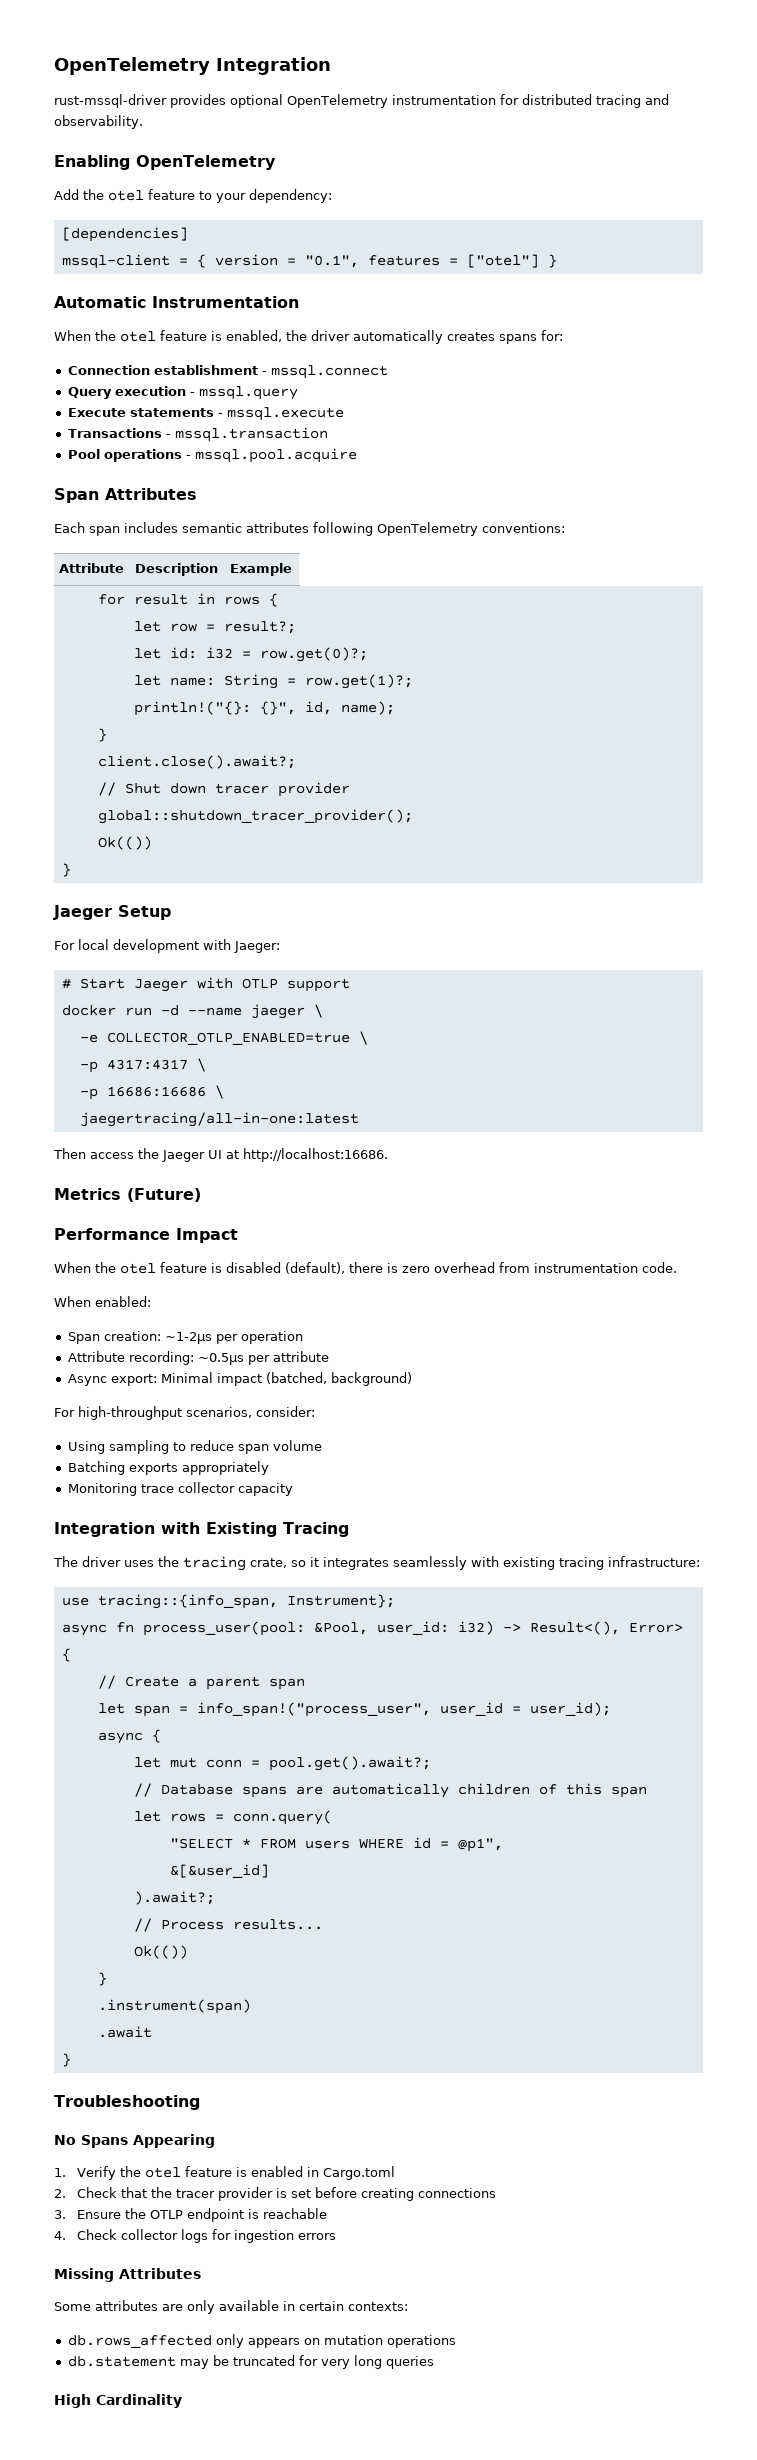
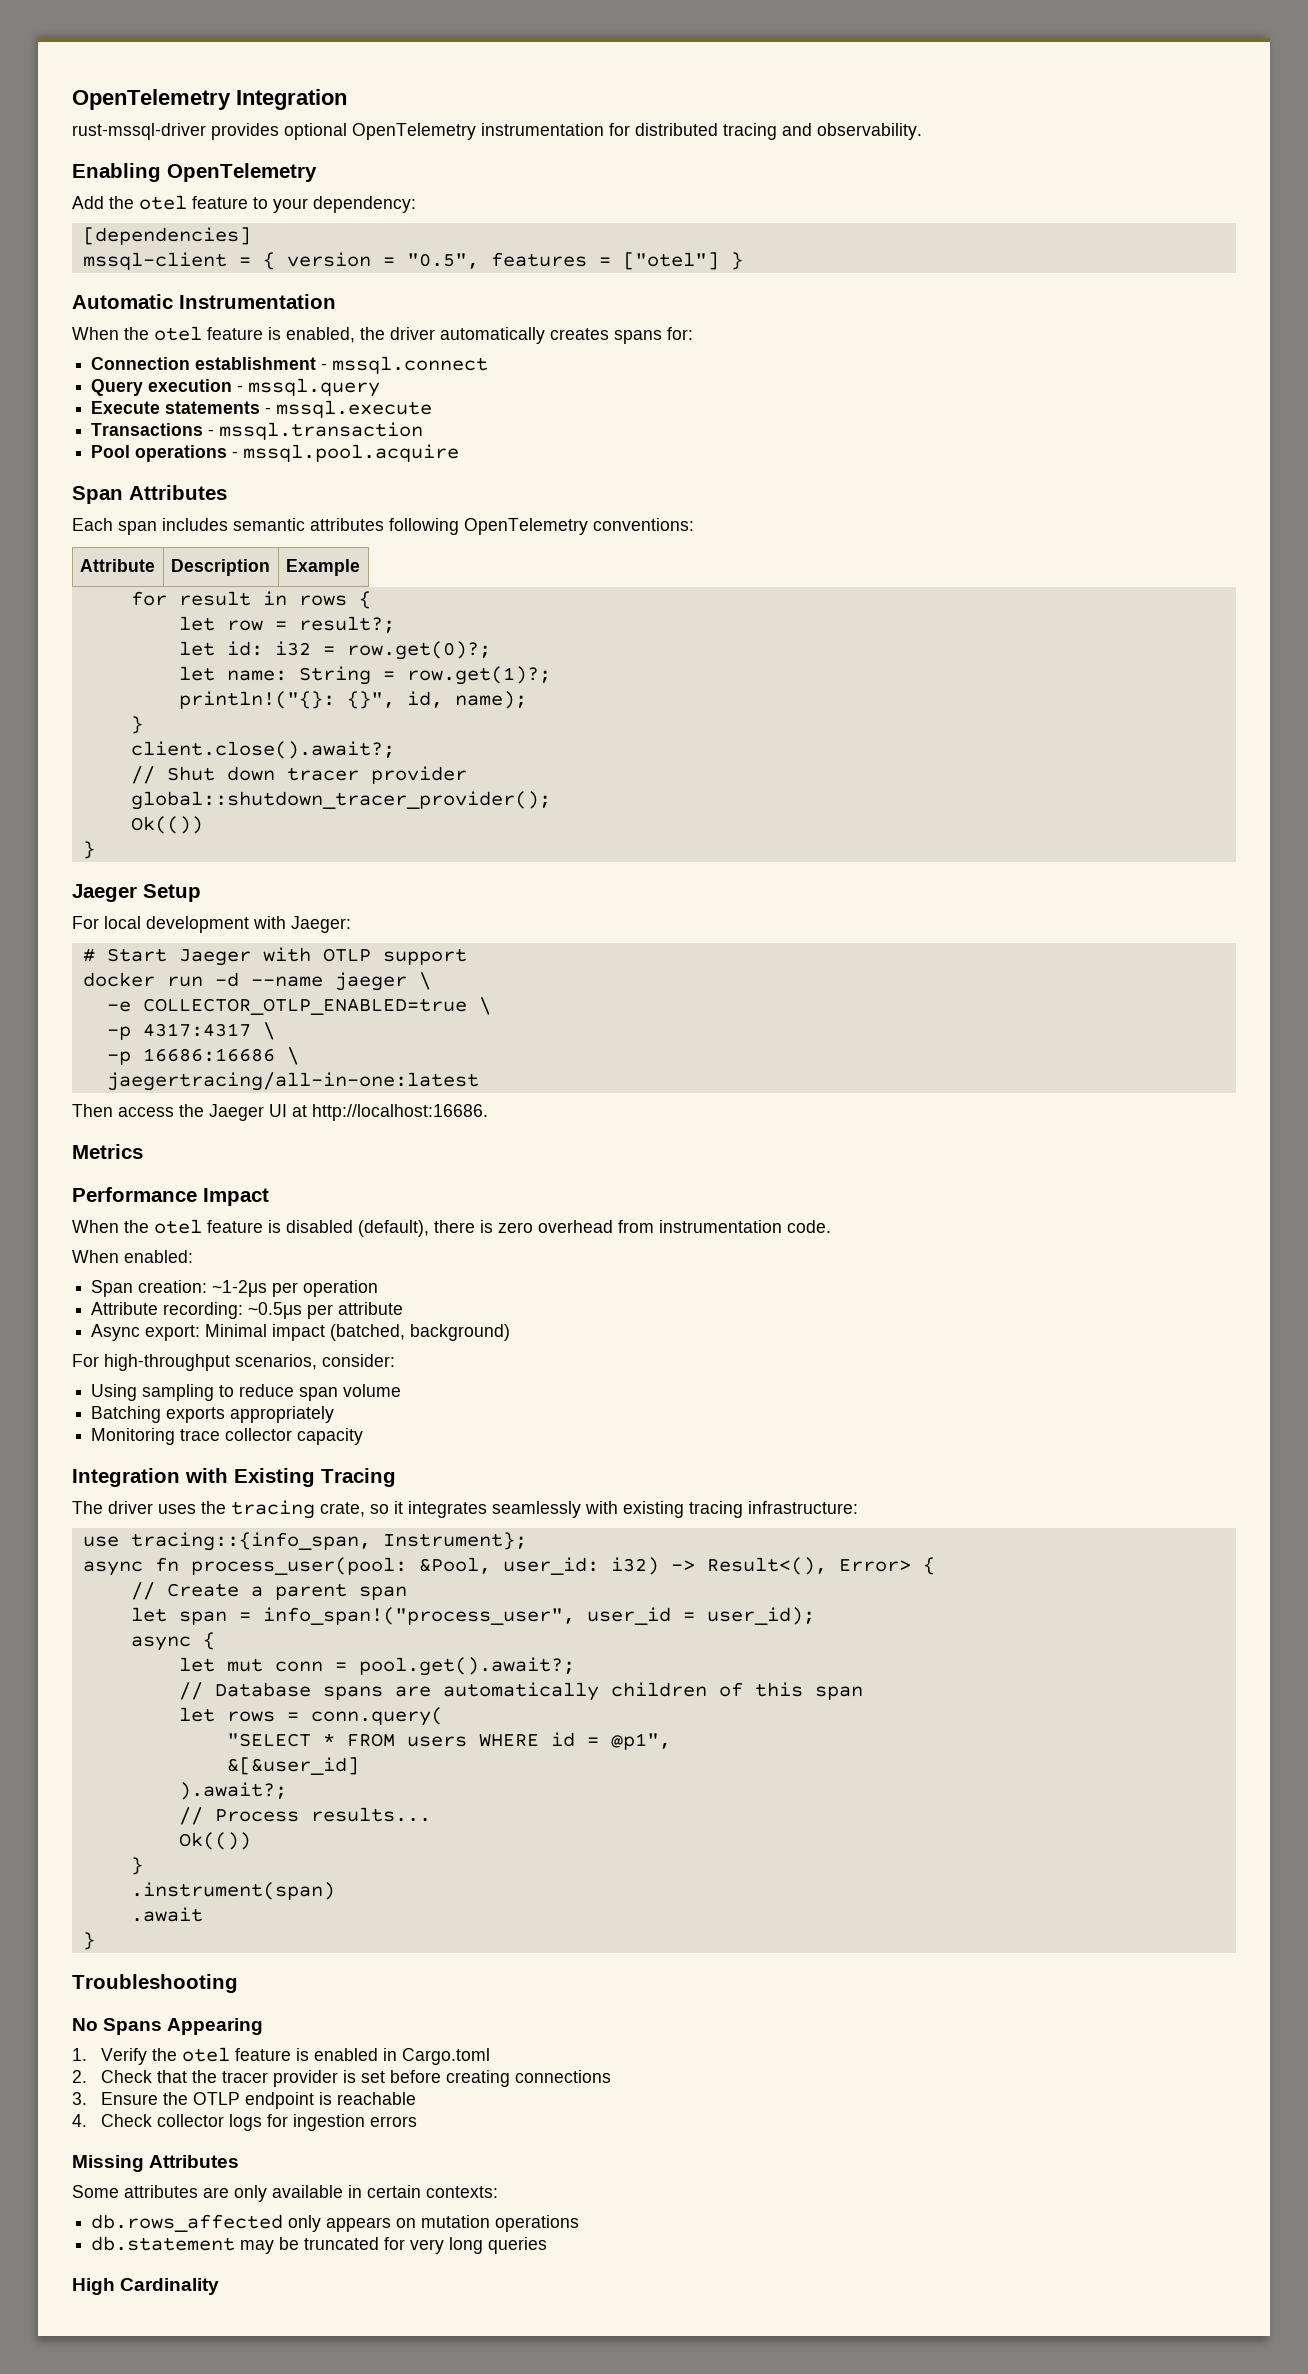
- mssql-client = { version = "0.1", features = ["otel"] }
+ mssql-client = { version = "0.5", features = ["otel"] }
- Metrics (Future)
+ Metrics

